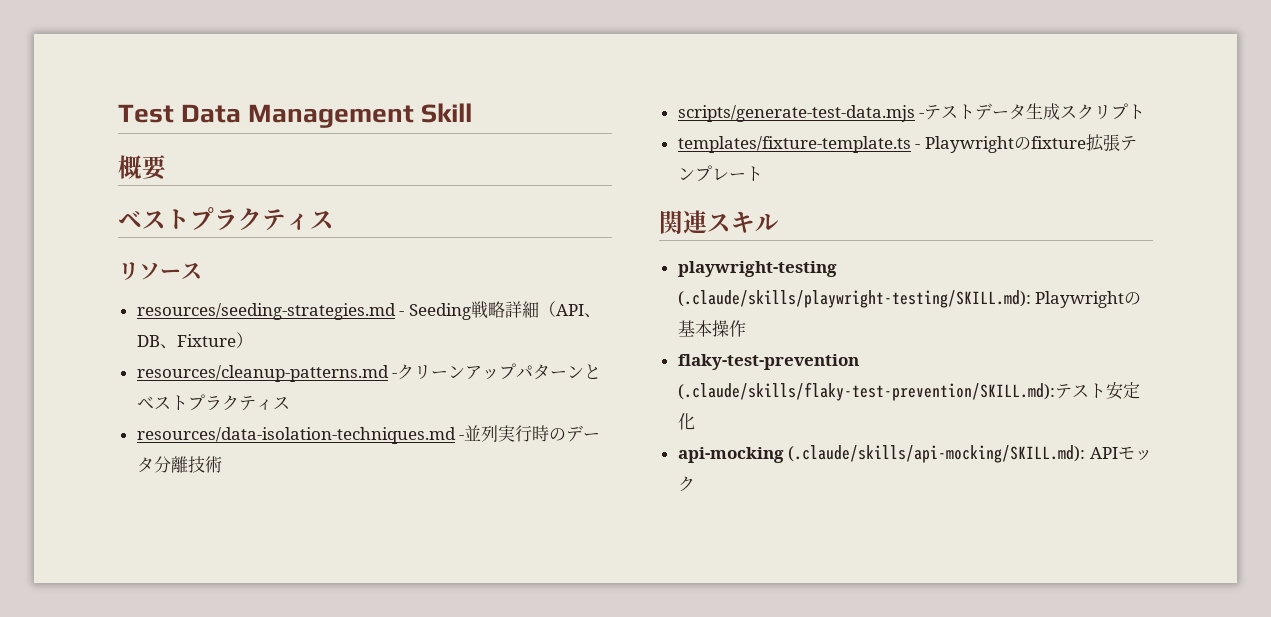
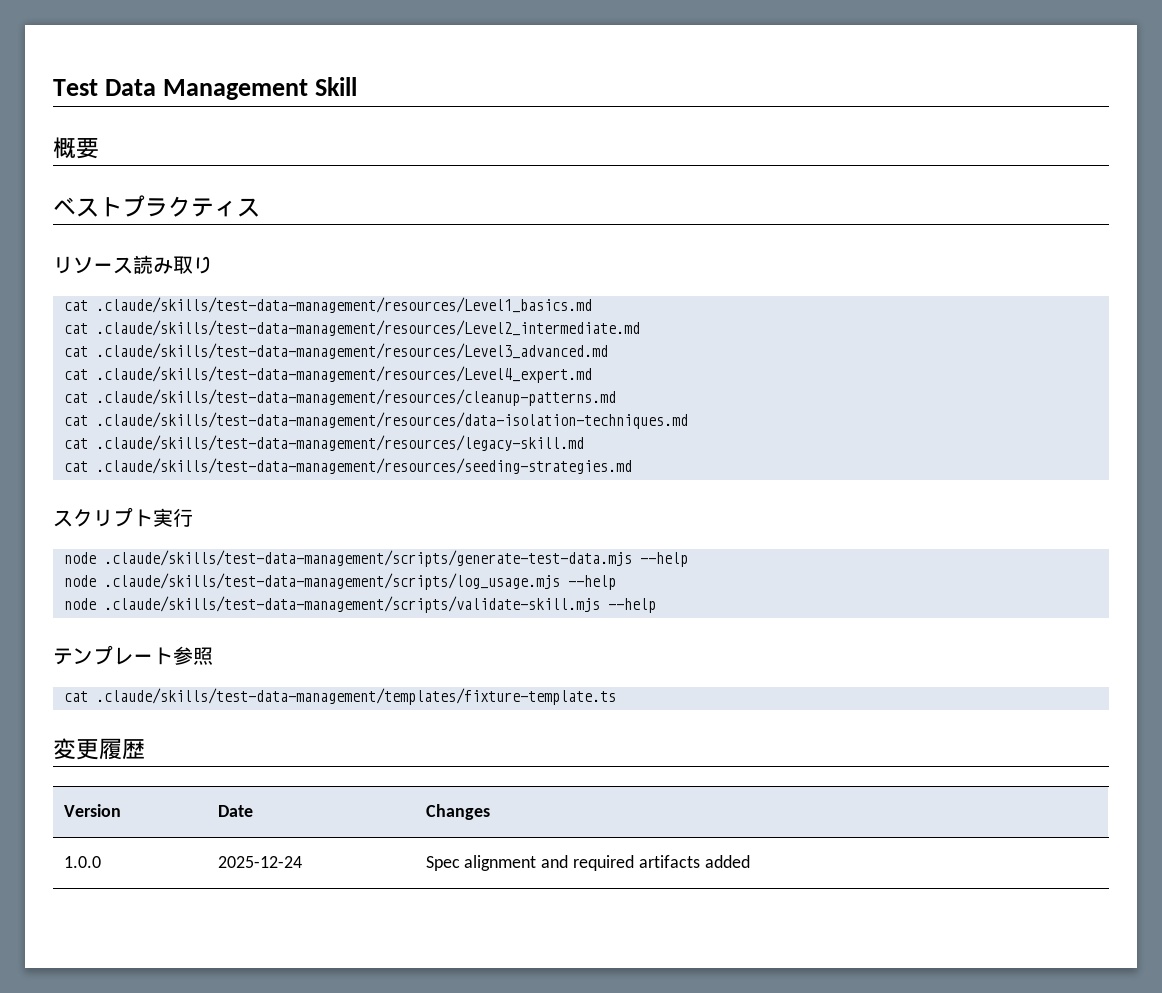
- リソース
- resources/seeding-strategies.md - Seeding戦略詳細（API、DB、Fixture）
- resources/cleanup-patterns.md -クリーンアップパターンとベストプラクティス
- resources/data-isolation-techniques.md -並列実行時のデータ分離技術
- scripts/generate-test-data.mjs -テストデータ生成スクリプト
- templates/fixture-template.ts - Playwrightのfixture拡張テンプレート
- 関連スキル
- playwright-testing (.claude/skills/playwright-testing/SKILL.md): Playwrightの基本操作
- flaky-test-prevention (.claude/skills/flaky-test-prevention/SKILL.md):テスト安定化
- api-mocking (.claude/skills/api-mocking/SKILL.md): APIモック
+ リソース読み取り
+ cat .claude/skills/test-data-management/resources/Level1_basics.md
+ cat .claude/skills/test-data-management/resources/Level2_intermediate.md
+ cat .claude/skills/test-data-management/resources/Level3_advanced.md
+ cat .claude/skills/test-data-management/resources/Level4_expert.md
+ cat .claude/skills/test-data-management/resources/cleanup-patterns.md
+ cat .claude/skills/test-data-management/resources/data-isolation-techniques.md
+ cat .claude/skills/test-data-management/resources/legacy-skill.md
+ cat .claude/skills/test-data-management/resources/seeding-strategies.md
+ スクリプト実行
+ node .claude/skills/test-data-management/scripts/generate-test-data.mjs --help
+ node .claude/skills/test-data-management/scripts/log_usage.mjs --help
+ node .claude/skills/test-data-management/scripts/validate-skill.mjs --help
+ テンプレート参照
+ cat .claude/skills/test-data-management/templates/fixture-template.ts
+ 変更履歴
+ Version | Date | Changes
+ 1.0.0 | 2025-12-24 | Spec alignment and required artifacts added

